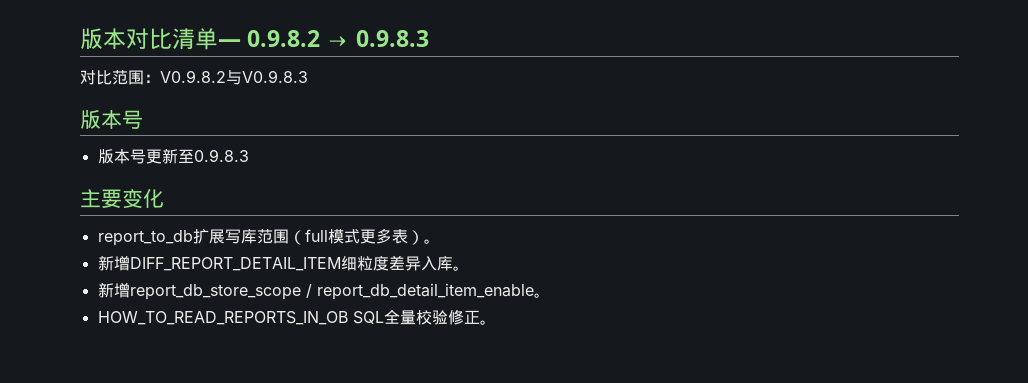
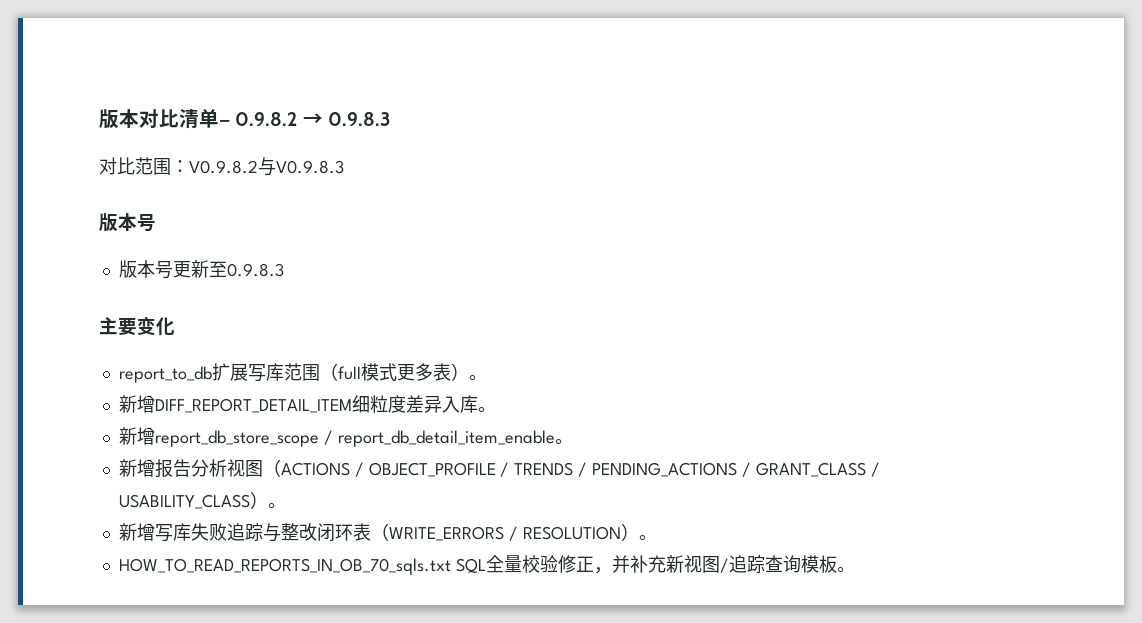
- HOW_TO_READ_REPORTS_IN_OB SQL全量校验修正。
+ 新增报告分析视图（ACTIONS / OBJECT_PROFILE / TRENDS / PENDING_ACTIONS / GRANT_CLASS / USABILITY_CLASS）。
+ 新增写库失败追踪与整改闭环表（WRITE_ERRORS / RESOLUTION）。
+ HOW_TO_READ_REPORTS_IN_OB_70_sqls.txt SQL全量校验修正，并补充新视图/追踪查询模板。

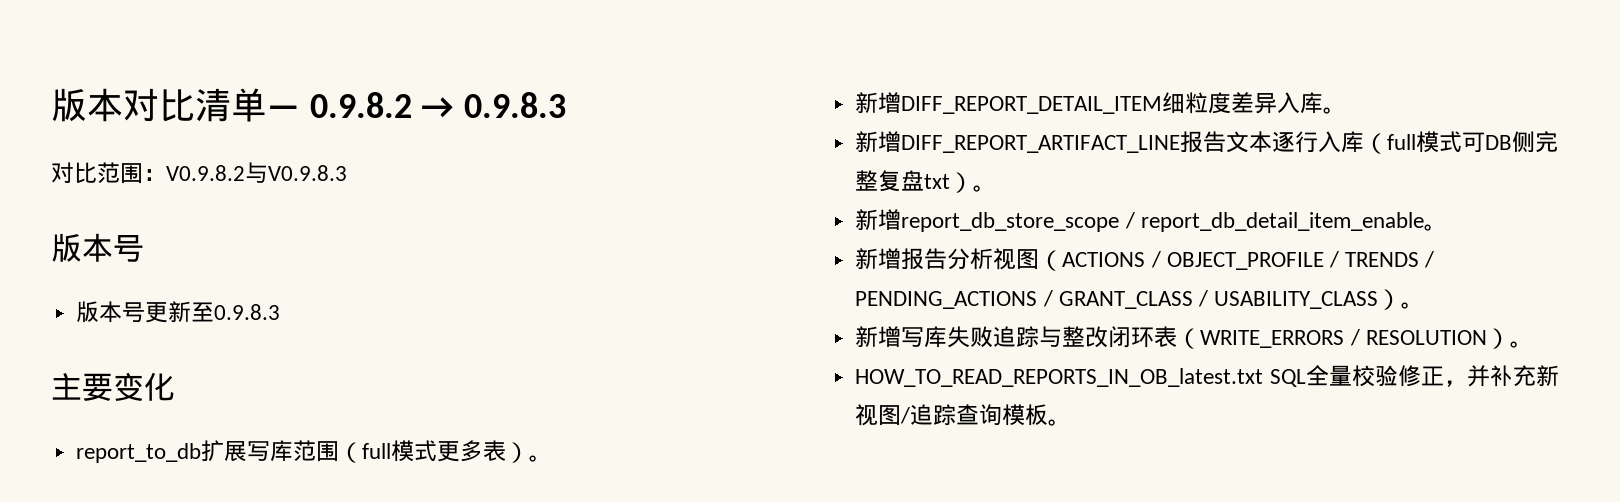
+ 新增DIFF_REPORT_ARTIFACT_LINE报告文本逐行入库（full模式可DB侧完整复盘txt）。
- HOW_TO_READ_REPORTS_IN_OB_70_sqls.txt SQL全量校验修正，并补充新视图/追踪查询模板。
+ HOW_TO_READ_REPORTS_IN_OB_latest.txt SQL全量校验修正，并补充新视图/追踪查询模板。

